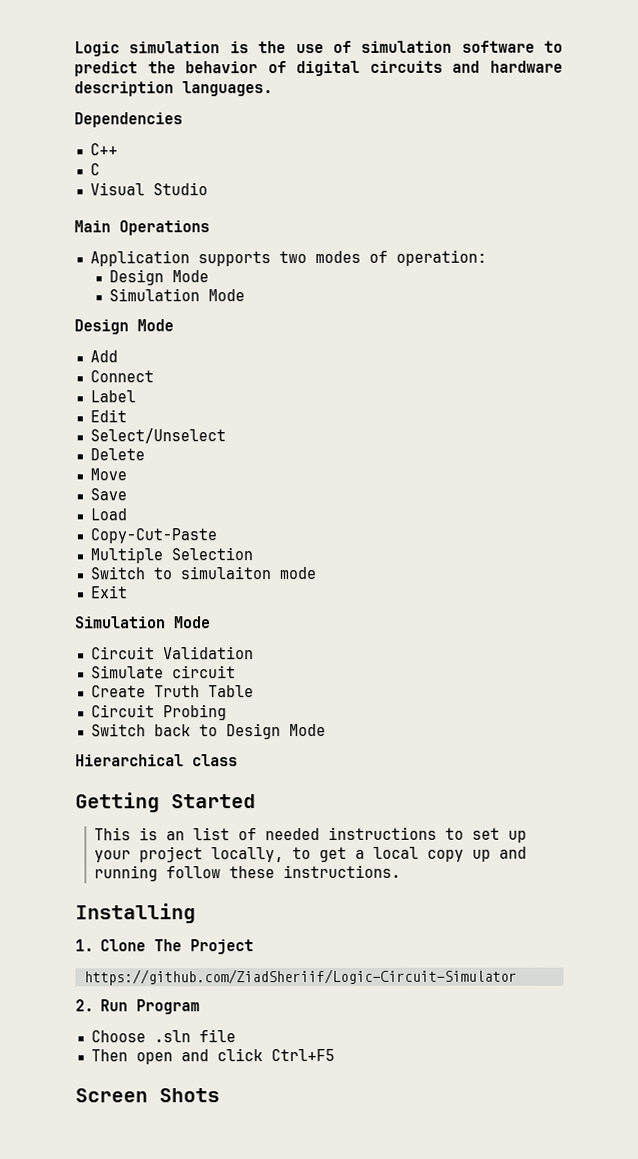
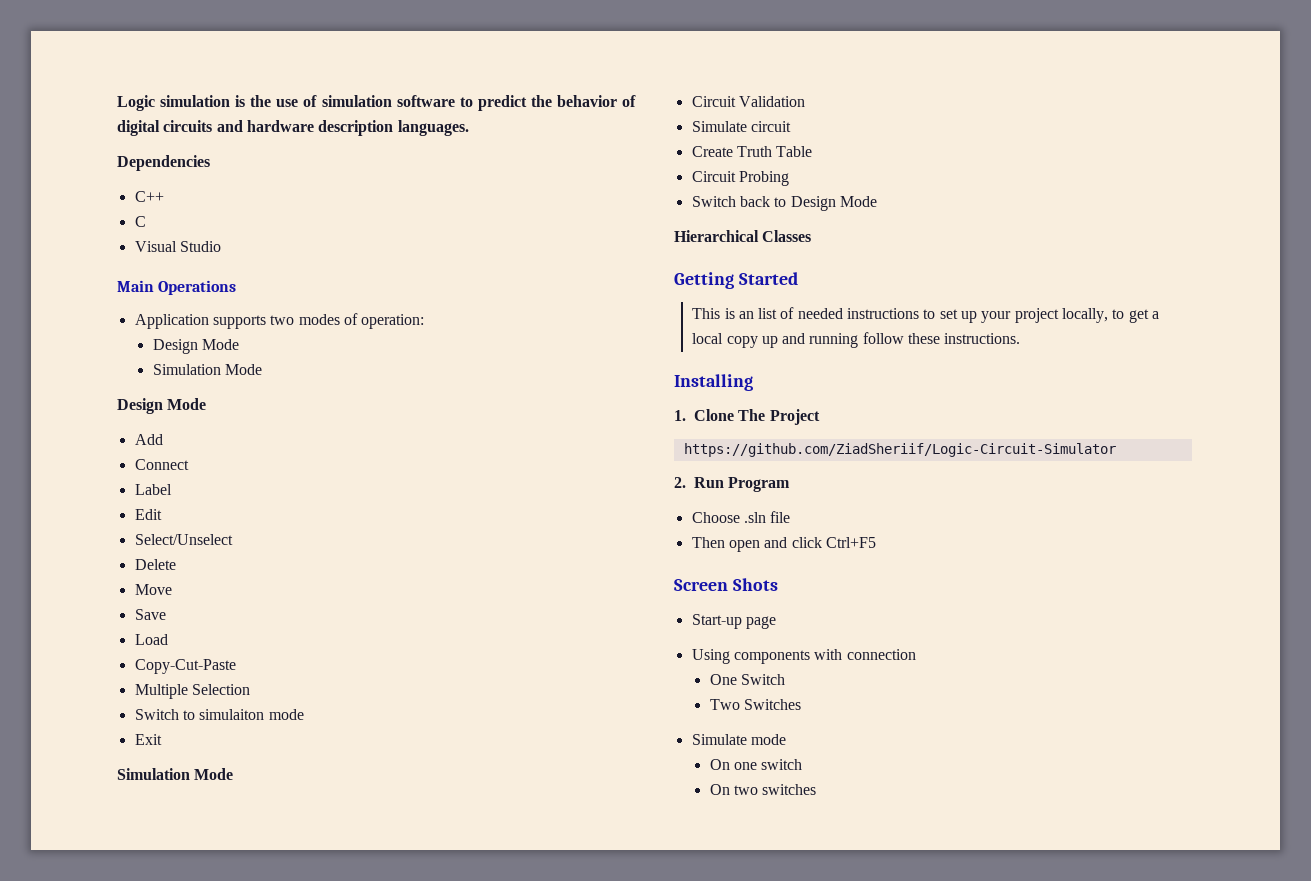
- Hierarchical class
+ Hierarchical Classes
+ Start-up page
+ Using components with connection
+ One Switch
+ Two Switches
+ Simulate mode
+ On one switch
+ On two switches

